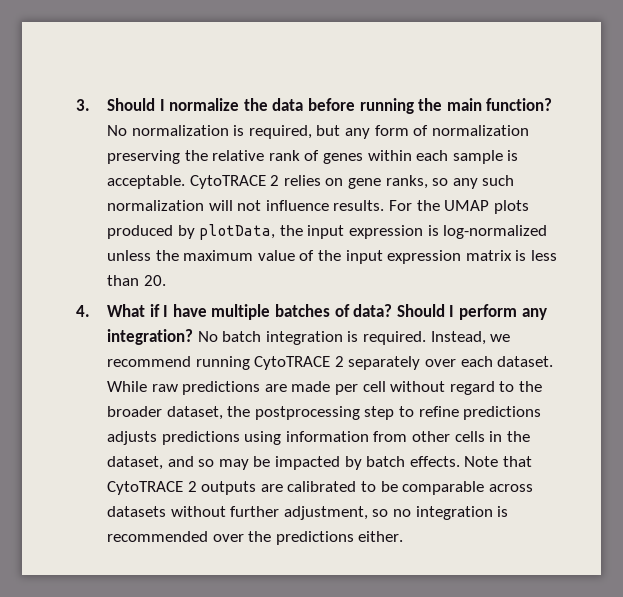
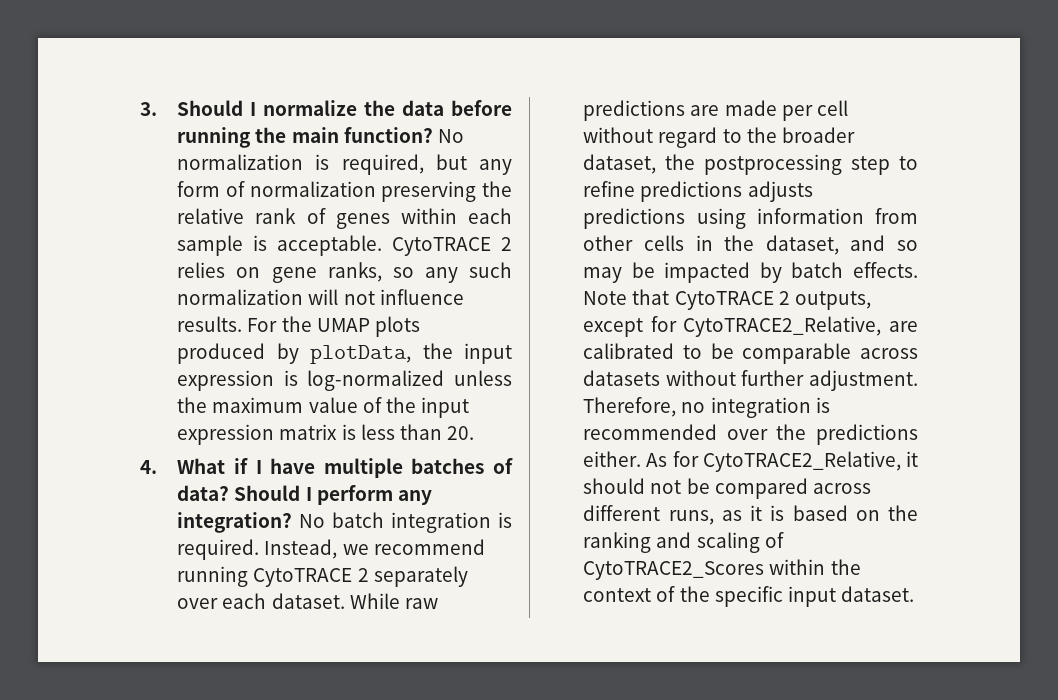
- Note that CytoTRACE 2 outputs are calibrated to be comparable across datasets without further adjustment, so no integration is recommended over the predictions either.
+ Note that CytoTRACE 2 outputs, except for CytoTRACE2_Relative, are calibrated to be comparable across datasets without further adjustment. Therefore, no integration is recommended over the predictions either.
+ As for CytoTRACE2_Relative, it should not be compared across different runs, as it is based on the ranking and scaling of CytoTRACE2_Scores within the context of the specific input dataset.

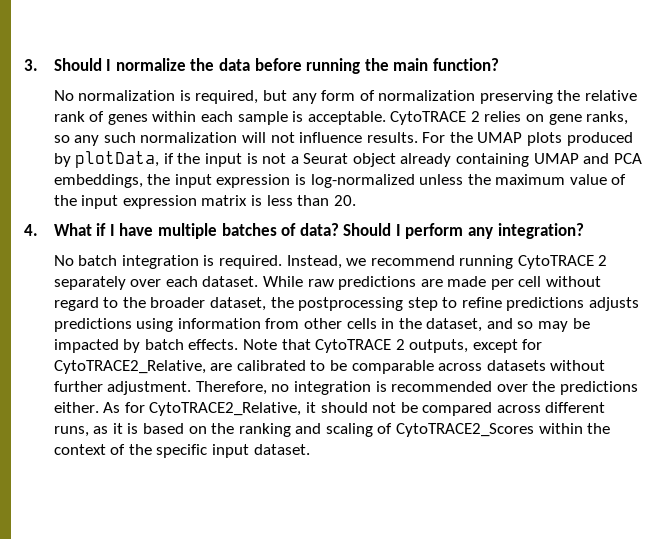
- 3. Should I normalize the data before running the main function? No normalization is required, but any form of normalization preserving the relative rank of genes within each sample is acceptable.
+ 3. Should I normalize the data before running the main function?
+ No normalization is required, but any form of normalization preserving the relative rank of genes within each sample is acceptable.
- For the UMAP plots produced by plotData, the input expression is log-normalized unless the maximum value of the input expression matrix is less than 20.
+ For the UMAP plots produced by plotData, if the input is not a Seurat object already containing UMAP and PCA embeddings, the input expression is log-normalized unless the maximum value of the input expression matrix is less than 20.
- Should I perform any integration? No batch integration is required.
+ Should I perform any integration?
+ No batch integration is required.

